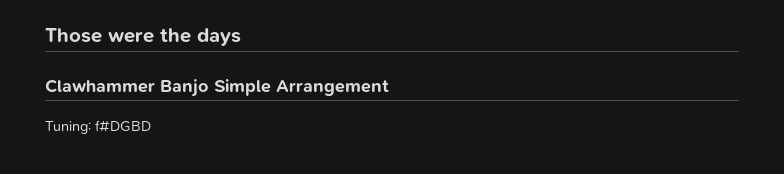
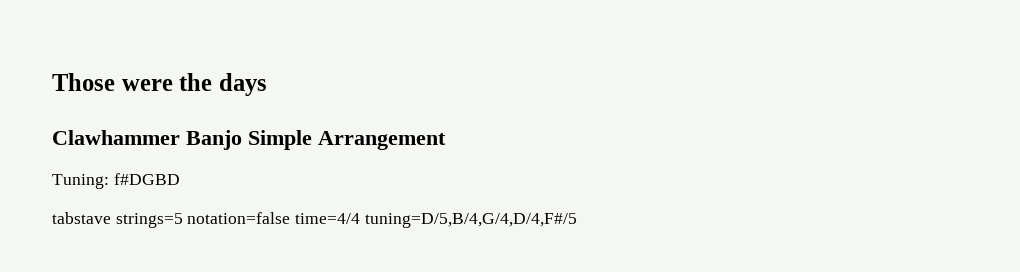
+ tabstave strings=5 notation=false time=4/4 tuning=D/5,B/4,G/4,D/4,F#/5

